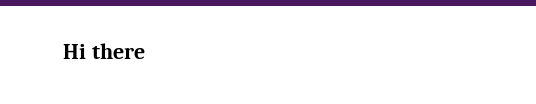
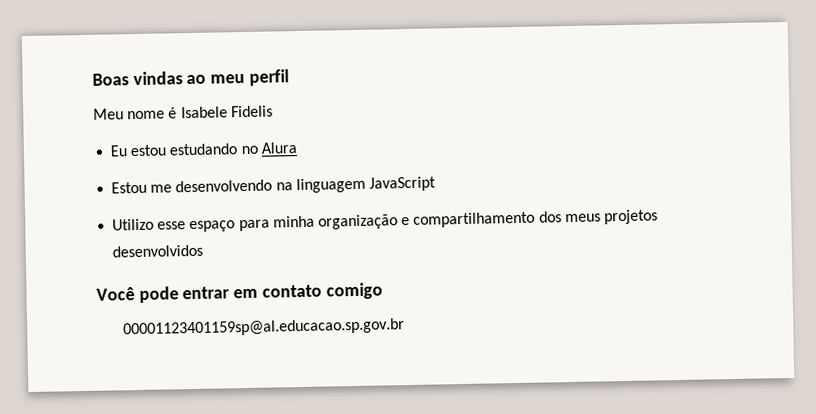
- Hi there
+ Boas vindas ao meu perfil
+ Meu nome é Isabele Fidelis
+ Eu estou estudando no Alura
+ Estou me desenvolvendo na linguagem JavaScript
+ Utilizo esse espaço para minha organização e compartilhamento dos meus projetos desenvolvidos
+ Você pode entrar em contato comigo
+ 00001123401159sp@al.educacao.sp.gov.br

